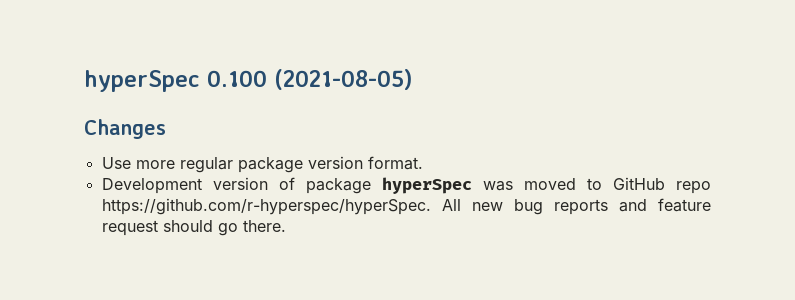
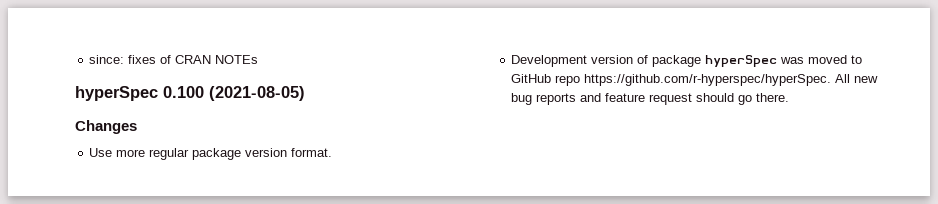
+ since: fixes of CRAN NOTEs

